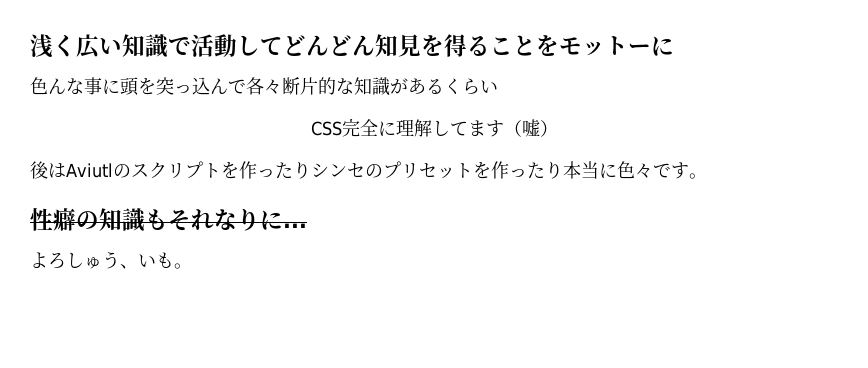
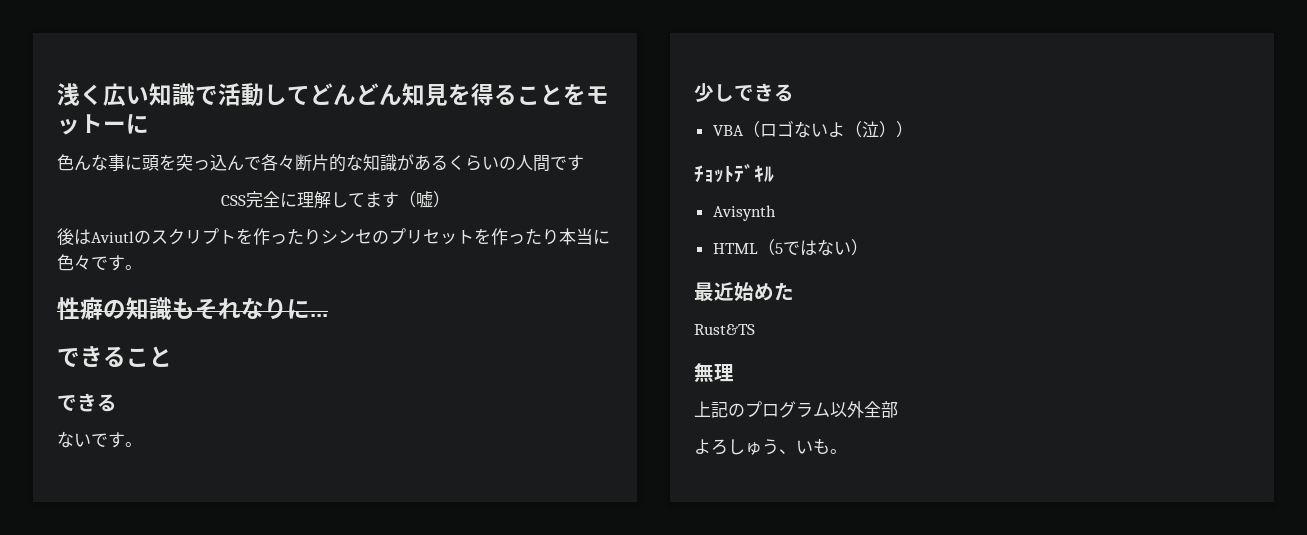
- 色んな事に頭を突っ込んで各々断片的な知識があるくらい
+ 色んな事に頭を突っ込んで各々断片的な知識があるくらいの人間です
+ できること
+ できる
+ ないです。
+ 少しできる
+ VBA（ロゴないよ（泣））
+ ﾁｮｯﾄﾃﾞｷﾙ
+ Avisynth
+ HTML（5ではない）
+ 最近始めた
+ Rust&TS
+ 無理
+ 上記のプログラム以外全部

